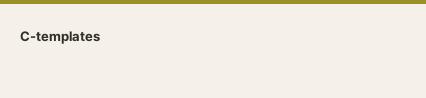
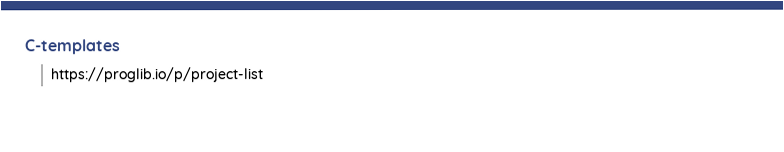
+ https://proglib.io/p/project-list

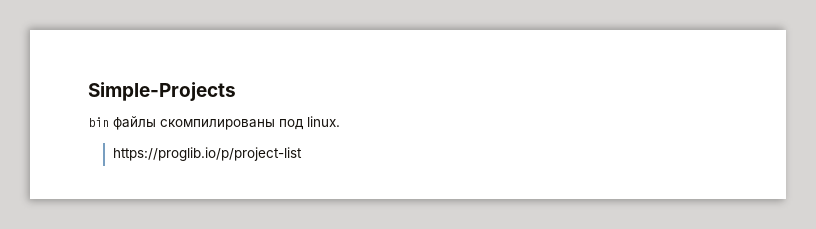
- C-templates
+ Simple-Projects
+ bin файлы скомпилированы под linux.

